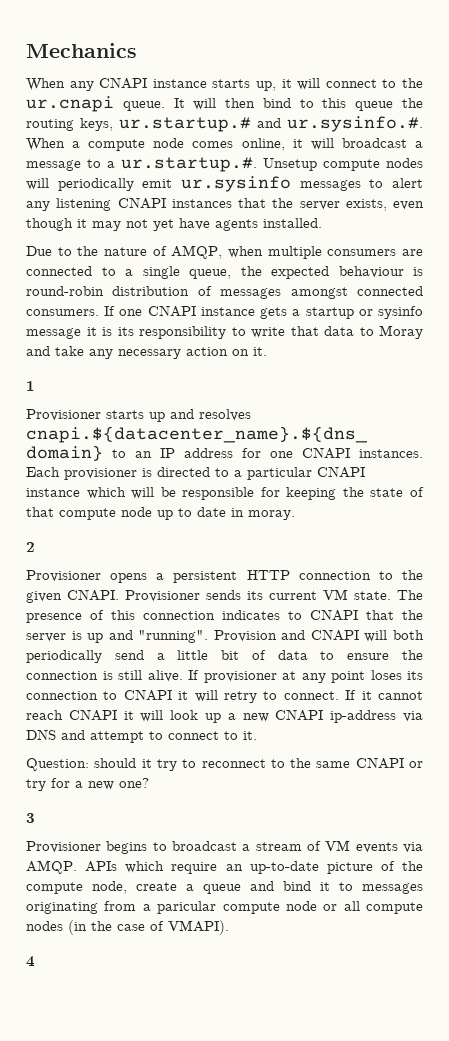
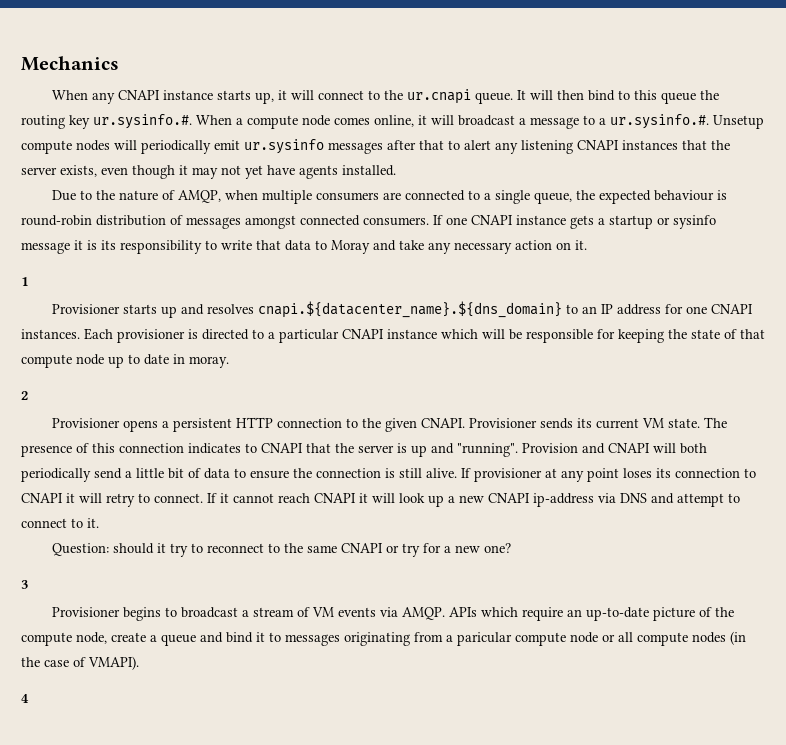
- It will then bind to this queue the routing keys, ur.startup.# and ur.sysinfo.#. When a compute node comes online, it will broadcast a message to a ur.startup.#. Unsetup compute nodes will periodically emit ur.sysinfo messages to alert any listening CNAPI instances that the server exists, even though it may not yet have agents installed.
+ It will then bind to this queue the routing key ur.sysinfo.#. When a compute node comes online, it will broadcast a message to a ur.sysinfo.#. Unsetup compute nodes will periodically emit ur.sysinfo messages after that to alert any listening CNAPI instances that the server exists, even though it may not yet have agents installed.

